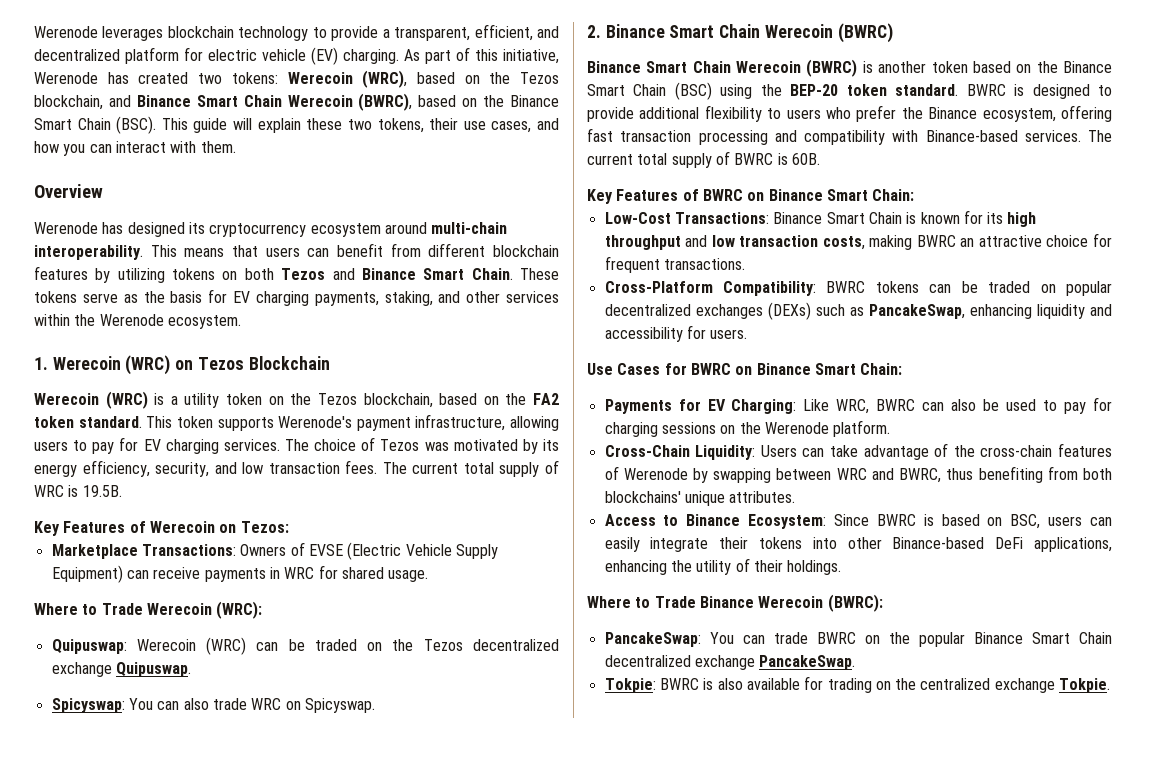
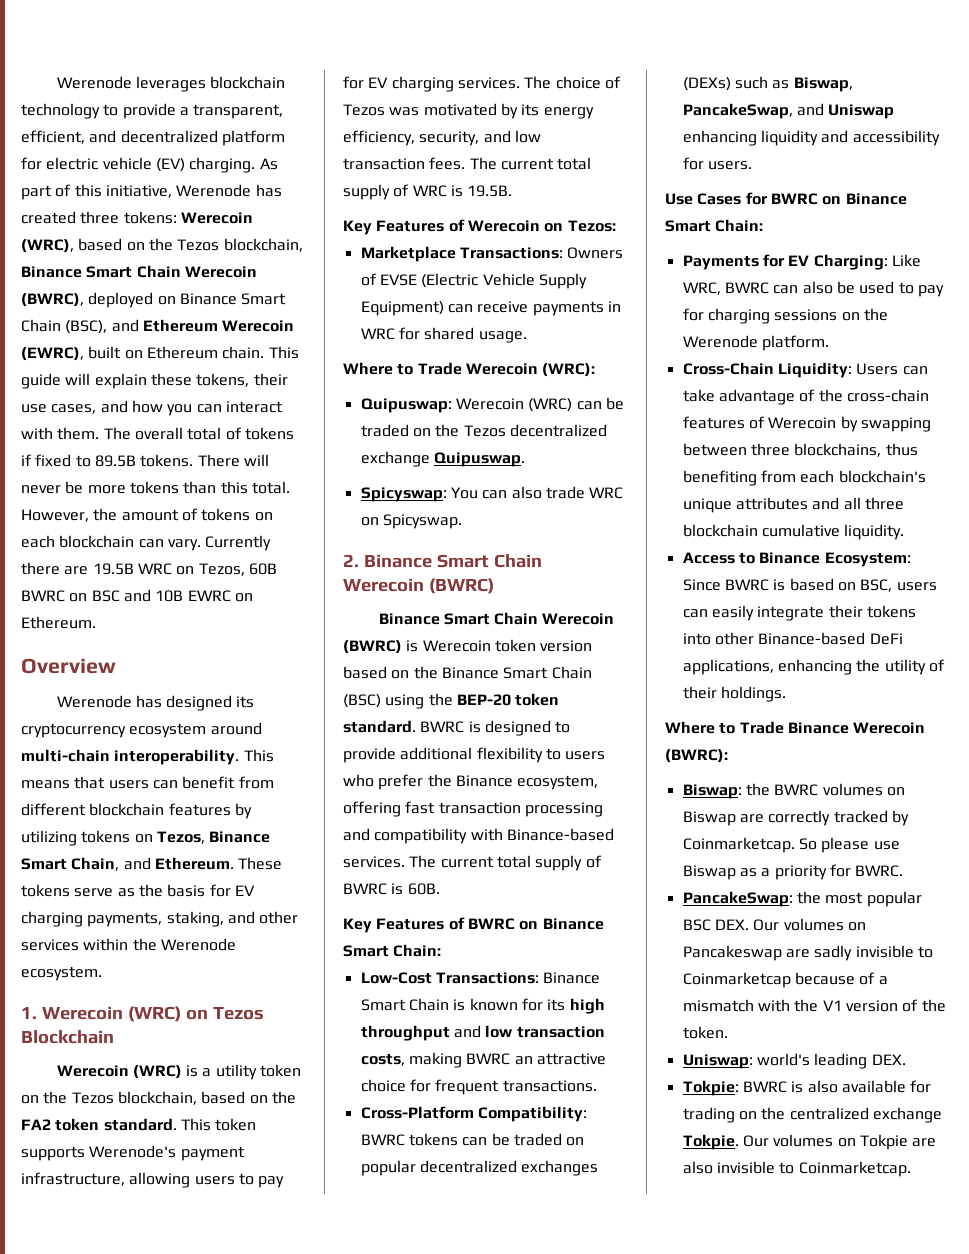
- As part of this initiative, Werenode has created two tokens: Werecoin (WRC), based on the Tezos blockchain, and Binance Smart Chain Werecoin (BWRC), based on the Binance Smart Chain (BSC).
+ As part of this initiative, Werenode has created three tokens: Werecoin (WRC), based on the Tezos blockchain, Binance Smart Chain Werecoin (BWRC), deployed on Binance Smart Chain (BSC), and Ethereum Werecoin (EWRC), built on Ethereum chain.
- This guide will explain these two tokens, their use cases, and how you can interact with them.
+ This guide will explain these tokens, their use cases, and how you can interact with them. The overall total of tokens if fixed to 89.5B tokens. There will never be more tokens than this total. However, the amount of tokens on each blockchain can vary. Currently there are 19.5B WRC on Tezos, 60B BWRC on BSC and 10B EWRC on Ethereum.
- This means that users can benefit from different blockchain features by utilizing tokens on both Tezos and Binance Smart Chain.
+ This means that users can benefit from different blockchain features by utilizing tokens on Tezos, Binance Smart Chain, and Ethereum.
- Binance Smart Chain Werecoin (BWRC) is another token based on the Binance Smart Chain (BSC) using the BEP-20 token standard.
+ Binance Smart Chain Werecoin (BWRC) is Werecoin token version based on the Binance Smart Chain (BSC) using the BEP-20 token standard.
- Cross-Platform Compatibility: BWRC tokens can be traded on popular decentralized exchanges (DEXs) such as PancakeSwap, enhancing liquidity and accessibility for users.
+ Cross-Platform Compatibility: BWRC tokens can be traded on popular decentralized exchanges (DEXs) such as Biswap, PancakeSwap, and Uniswap enhancing liquidity and accessibility for users.
- Cross-Chain Liquidity: Users can take advantage of the cross-chain features of Werenode by swapping between WRC and BWRC, thus benefiting from both blockchains' unique attributes.
+ Cross-Chain Liquidity: Users can take advantage of the cross-chain features of Werecoin by swapping between three blockchains, thus benefiting from each blockchain's unique attributes and all three blockchain cumulative liquidity.
- PancakeSwap: You can trade BWRC on the popular Binance Smart Chain decentralized exchange PancakeSwap.
+ Biswap: the BWRC volumes on Biswap are correctly tracked by Coinmarketcap. So please use Biswap as a priority for BWRC.
+ PancakeSwap: the most popular BSC DEX. Our volumes on Pancakeswap are sadly invisible to Coinmarketcap because of a mismatch with the V1 version of the token.
+ Uniswap: world's leading DEX.
+ Our volumes on Tokpie are also invisible to Coinmarketcap.

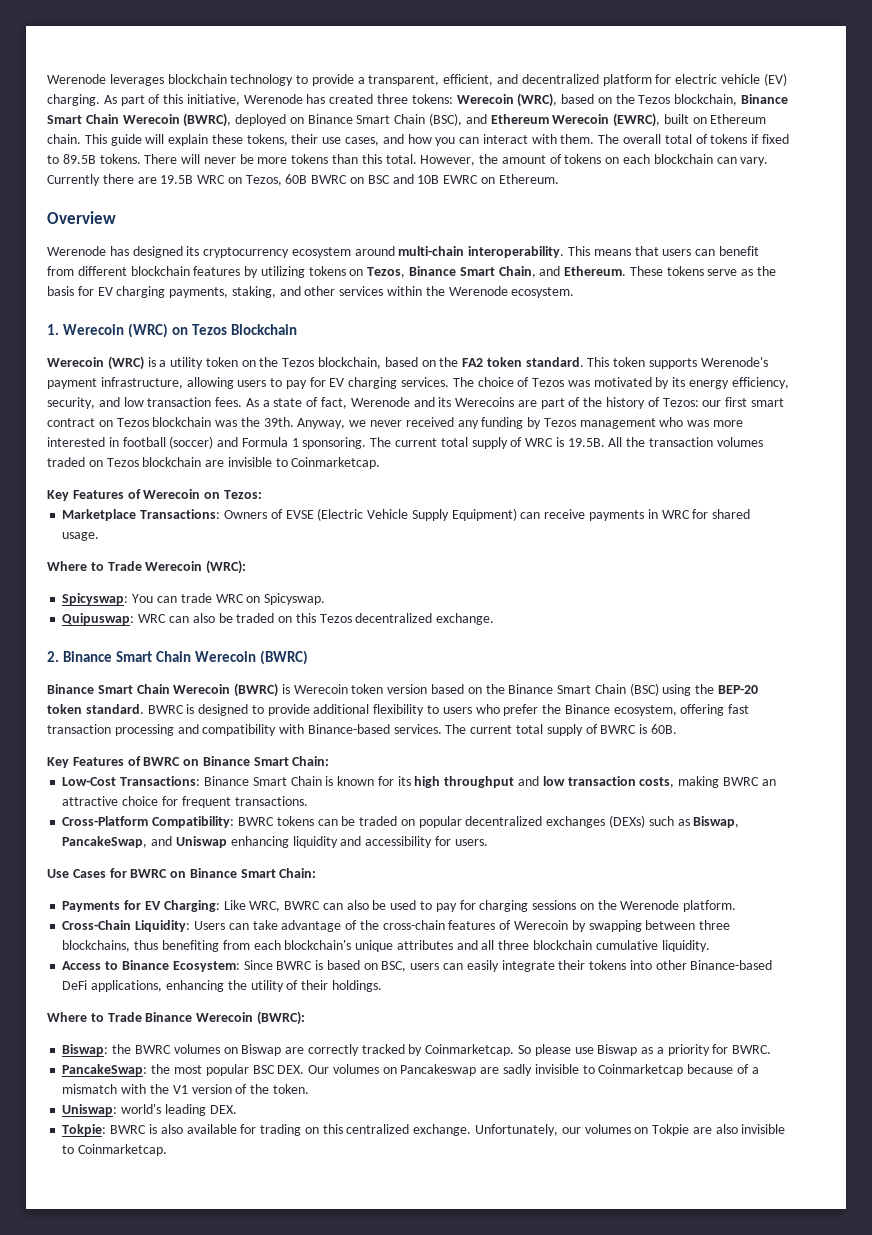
+ As a state of fact, Werenode and its Werecoins are part of the history of Tezos: our first smart contract on Tezos blockchain was the 39th. Anyway, we never received any funding by Tezos management who was more interested in football (soccer) and Formula 1 sponsoring.
- The current total supply of WRC is 19.5B.
+ The current total supply of WRC is 19.5B. All the transaction volumes traded on Tezos blockchain are invisible to Coinmarketcap.
- Quipuswap: Werecoin (WRC) can be traded on the Tezos decentralized exchange Quipuswap.
- Spicyswap: You can also trade WRC on Spicyswap.
+ Spicyswap: You can trade WRC on Spicyswap.
+ Quipuswap: WRC can also be traded on this Tezos decentralized exchange.
- Tokpie: BWRC is also available for trading on the centralized exchange Tokpie. Our volumes on Tokpie are also invisible to Coinmarketcap.
+ Tokpie: BWRC is also available for trading on this centralized exchange. Unfortunately, our volumes on Tokpie are also invisible to Coinmarketcap.

